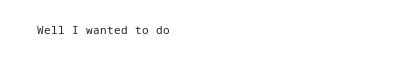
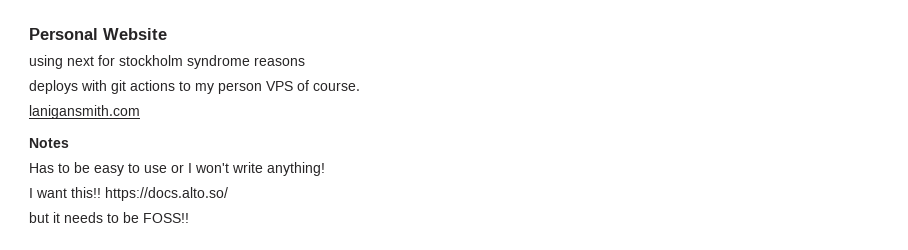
- Well I wanted to do
+ Personal Website
+ using next for stockholm syndrome reasons
+ deploys with git actions to my person VPS of course.
+ lanigansmith.com
+ Notes
+ Has to be easy to use or I won't write anything!
+ I want this!! https://docs.alto.so/
+ but it needs to be FOSS!!

